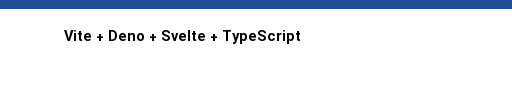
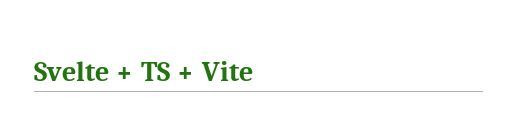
- Vite + Deno + Svelte + TypeScript
+ Svelte + TS + Vite

